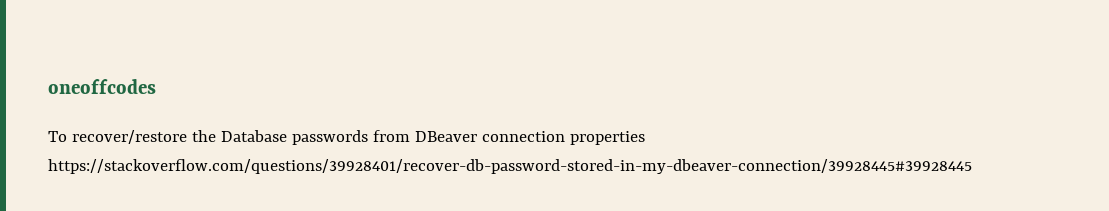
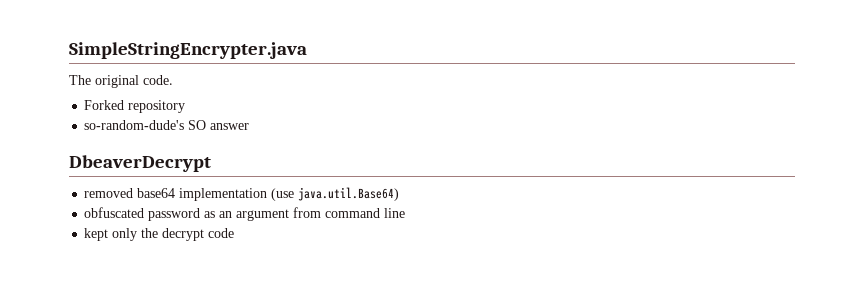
- oneoffcodes
- To recover/restore the Database passwords from DBeaver connection properties https://stackoverflow.com/questions/39928401/recover-db-password-stored-in-my-dbeaver-connection/39928445#39928445
+ SimpleStringEncrypter.java
+ The original code.
+ Forked repository
+ so-random-dude's SO answer
+ DbeaverDecrypt
+ removed base64 implementation (use java.util.Base64)
+ obfuscated password as an argument from command line
+ kept only the decrypt code

